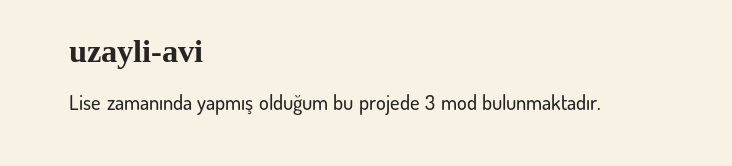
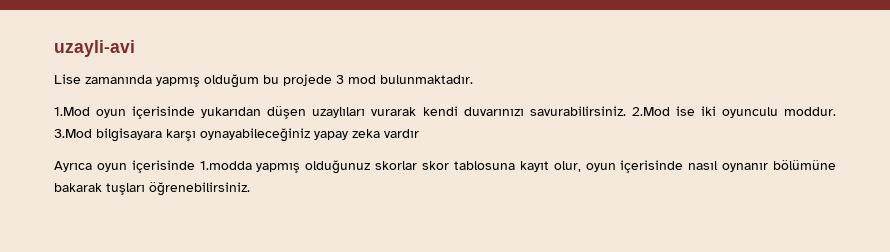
+ 1.Mod oyun içerisinde yukarıdan düşen uzaylıları vurarak kendi duvarınızı savurabilirsiniz. 2.Mod ise iki oyunculu moddur. 3.Mod bilgisayara karşı oynayabileceğiniz yapay zeka vardır
+ Ayrıca oyun içerisinde 1.modda yapmış olduğunuz skorlar skor tablosuna kayıt olur, oyun içerisinde nasıl oynanır bölümüne bakarak tuşları öğrenebilirsiniz.

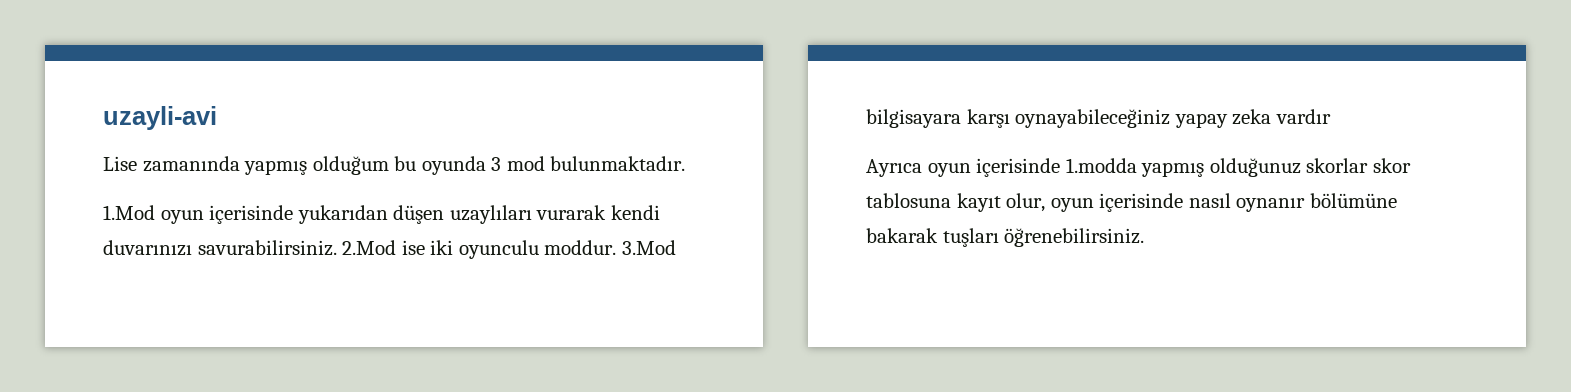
- Lise zamanında yapmış olduğum bu projede 3 mod bulunmaktadır.
+ Lise zamanında yapmış olduğum bu oyunda 3 mod bulunmaktadır.

